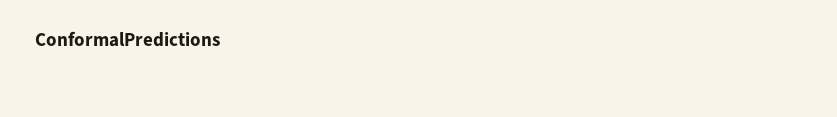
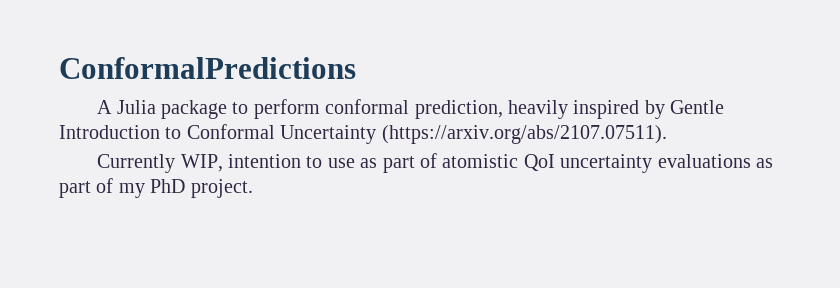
+ A Julia package to perform conformal prediction, heavily inspired by Gentle Introduction to Conformal Uncertainty (https://arxiv.org/abs/2107.07511).
+ Currently WIP, intention to use as part of atomistic QoI uncertainty evaluations as part of my PhD project.

